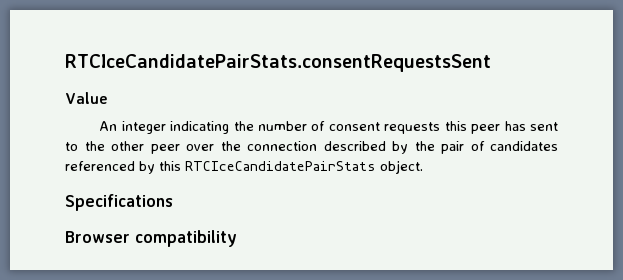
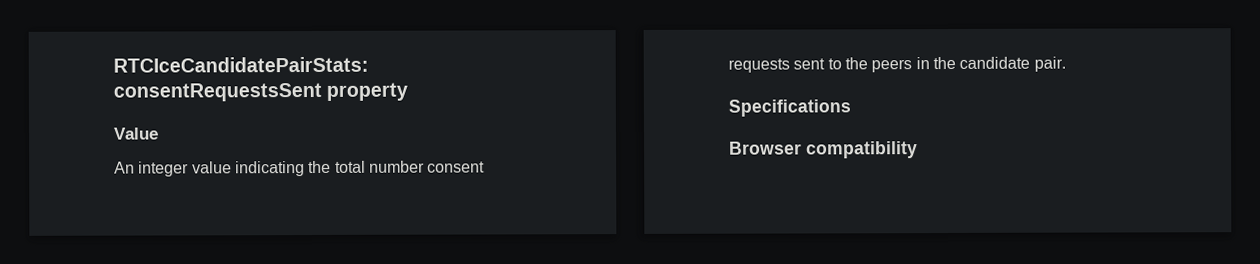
- RTCIceCandidatePairStats.consentRequestsSent
+ RTCIceCandidatePairStats: consentRequestsSent property
- An integer indicating the number of consent requests this peer has sent to the other peer over the connection described by the pair of candidates referenced by this RTCIceCandidatePairStats object.
+ An integer value indicating the total number consent requests sent to the peers in the candidate pair.

